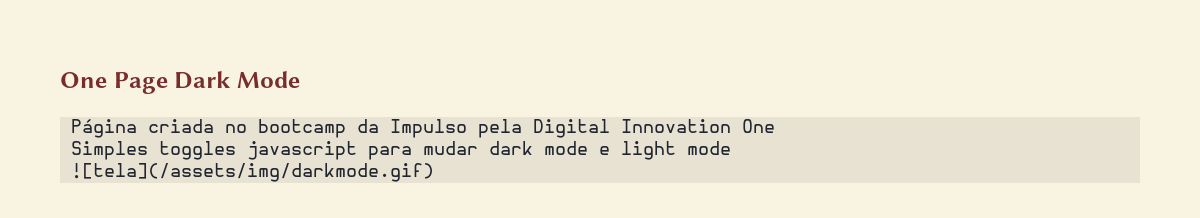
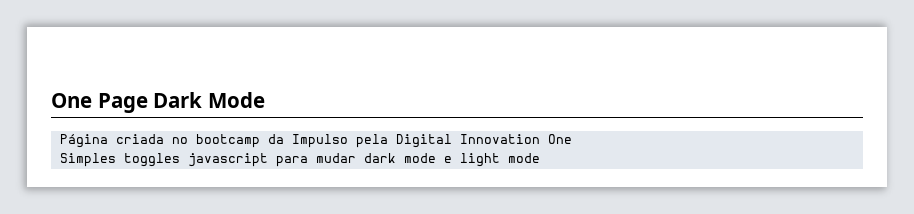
- ![tela](/assets/img/darkmode.gif)

